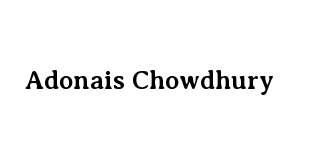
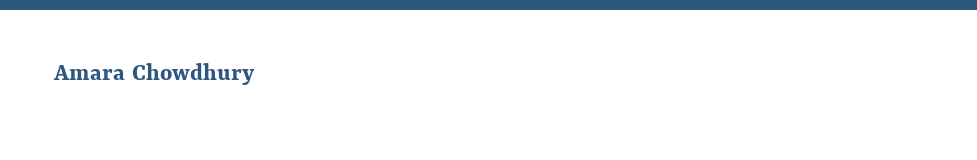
- Adonais Chowdhury
+ Amara Chowdhury

